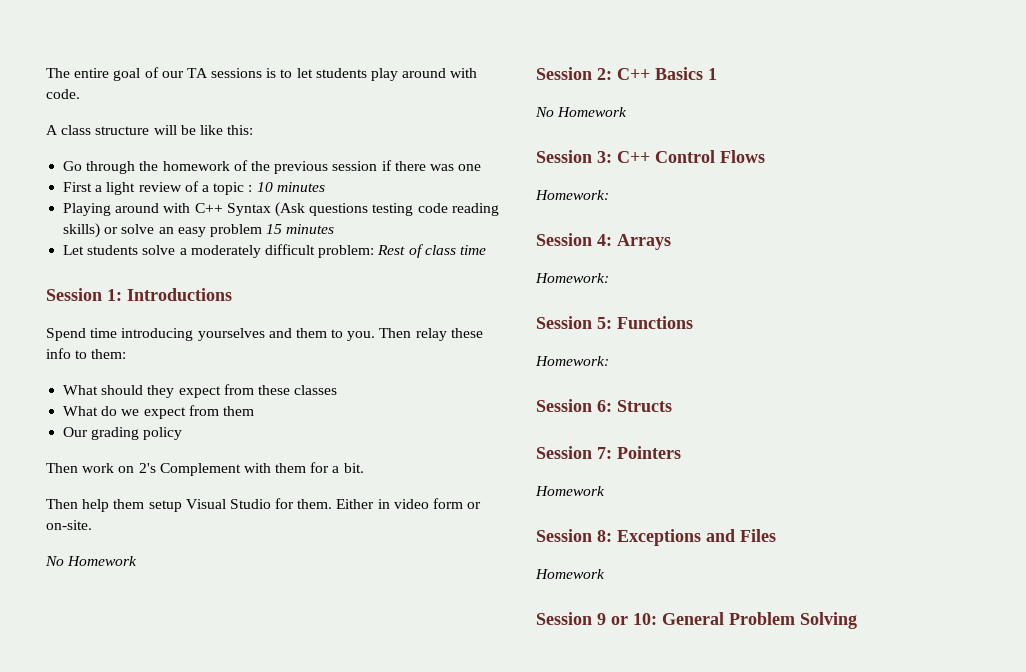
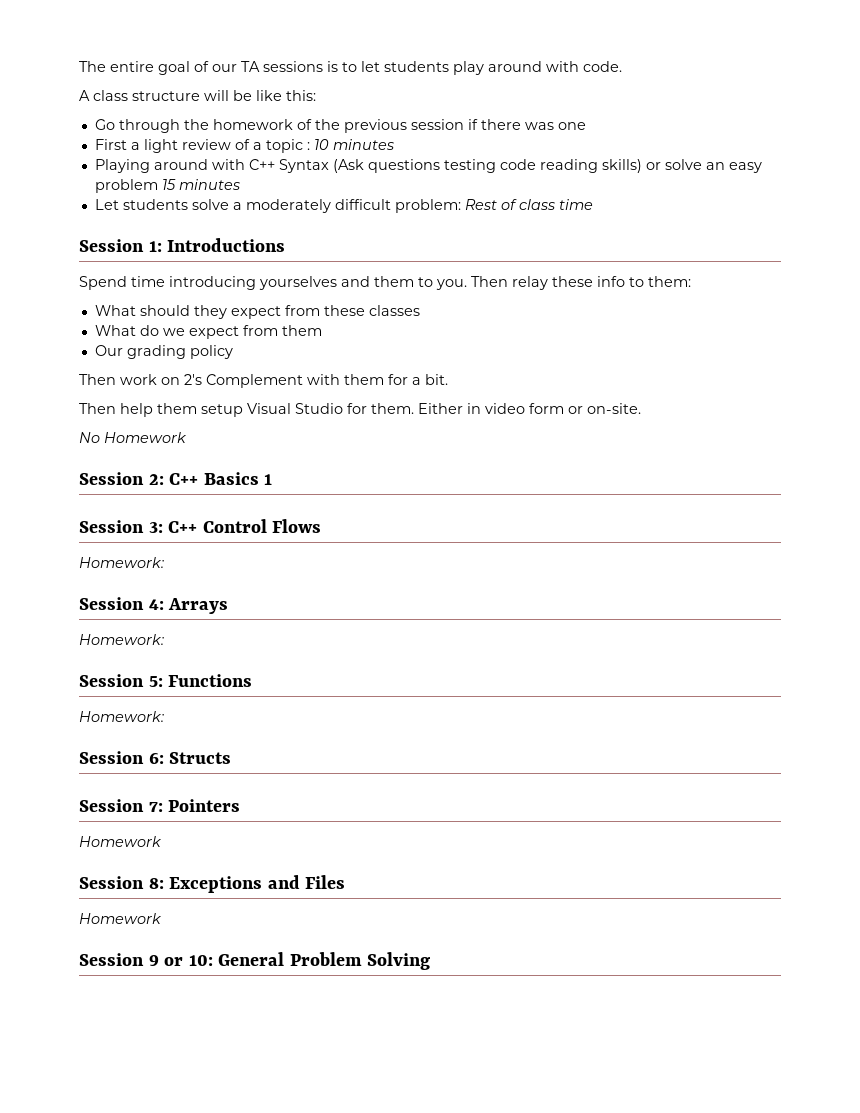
  Session 2: C++ Basics 1
- No Homework

